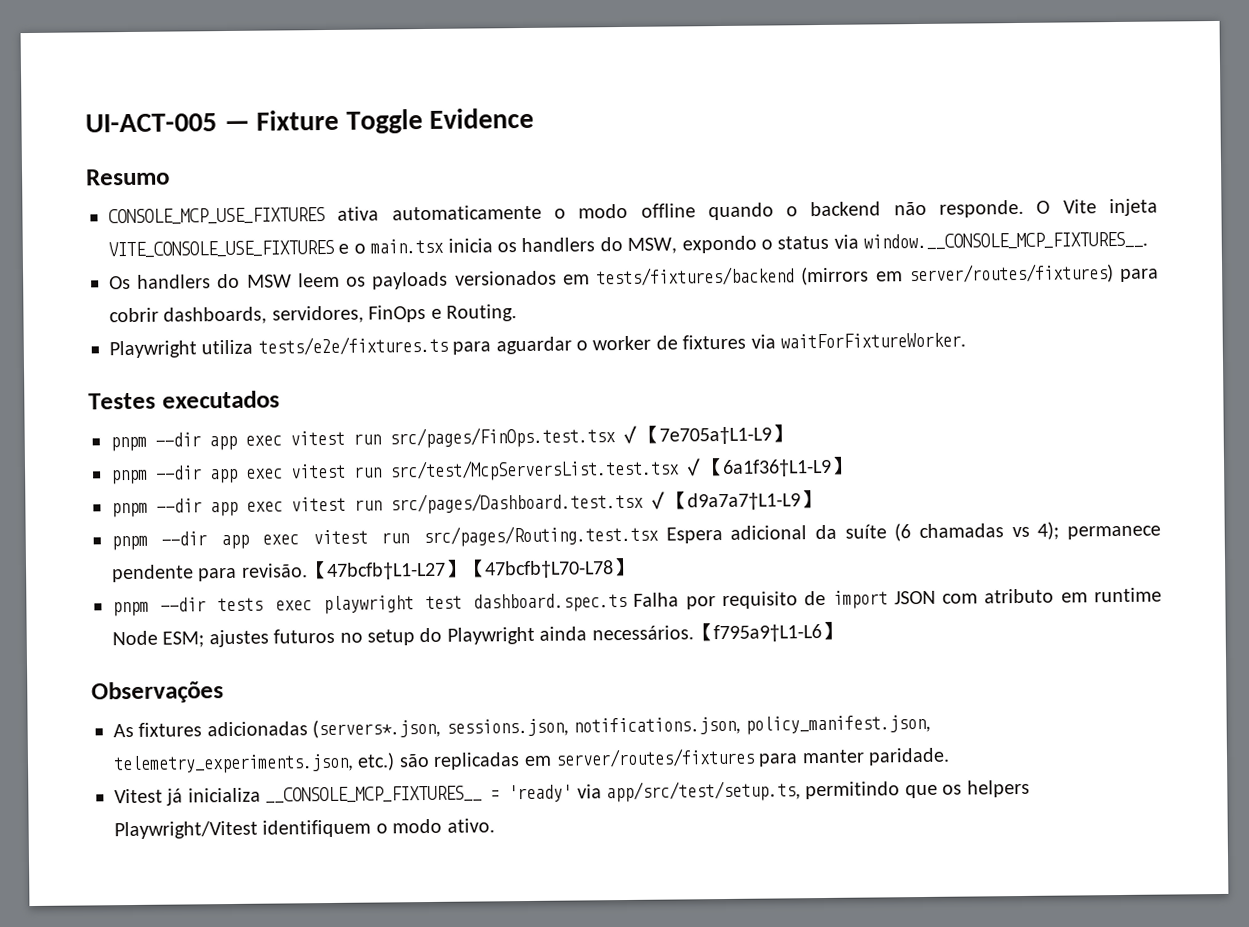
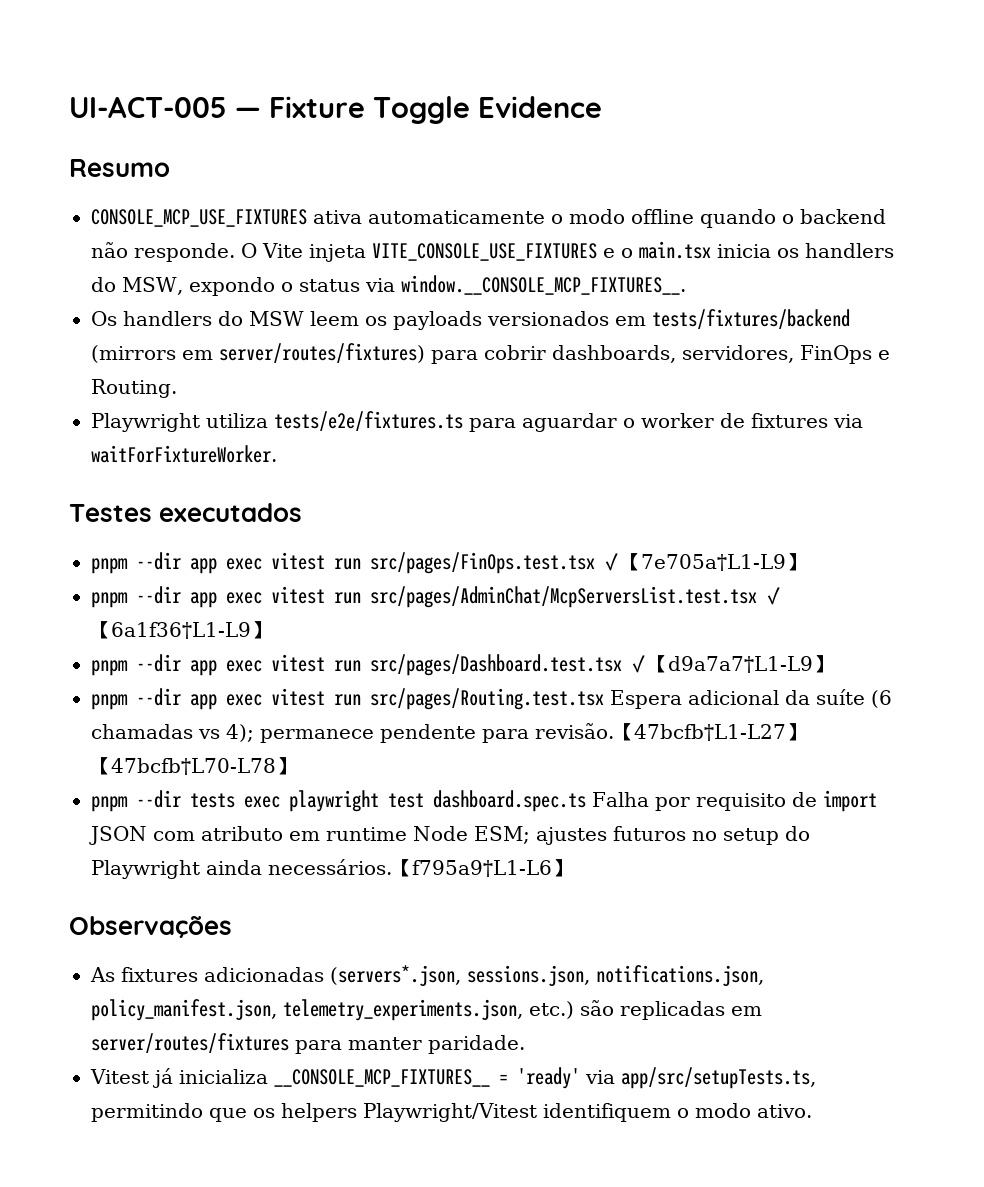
- pnpm --dir app exec vitest run src/test/McpServersList.test.tsx ✓【6a1f36†L1-L9】
+ pnpm --dir app exec vitest run src/pages/AdminChat/McpServersList.test.tsx ✓【6a1f36†L1-L9】
- Vitest já inicializa __CONSOLE_MCP_FIXTURES__ = 'ready' via app/src/test/setup.ts, permitindo que os helpers Playwright/Vitest identifiquem o modo ativo.
+ Vitest já inicializa __CONSOLE_MCP_FIXTURES__ = 'ready' via app/src/setupTests.ts, permitindo que os helpers Playwright/Vitest identifiquem o modo ativo.

